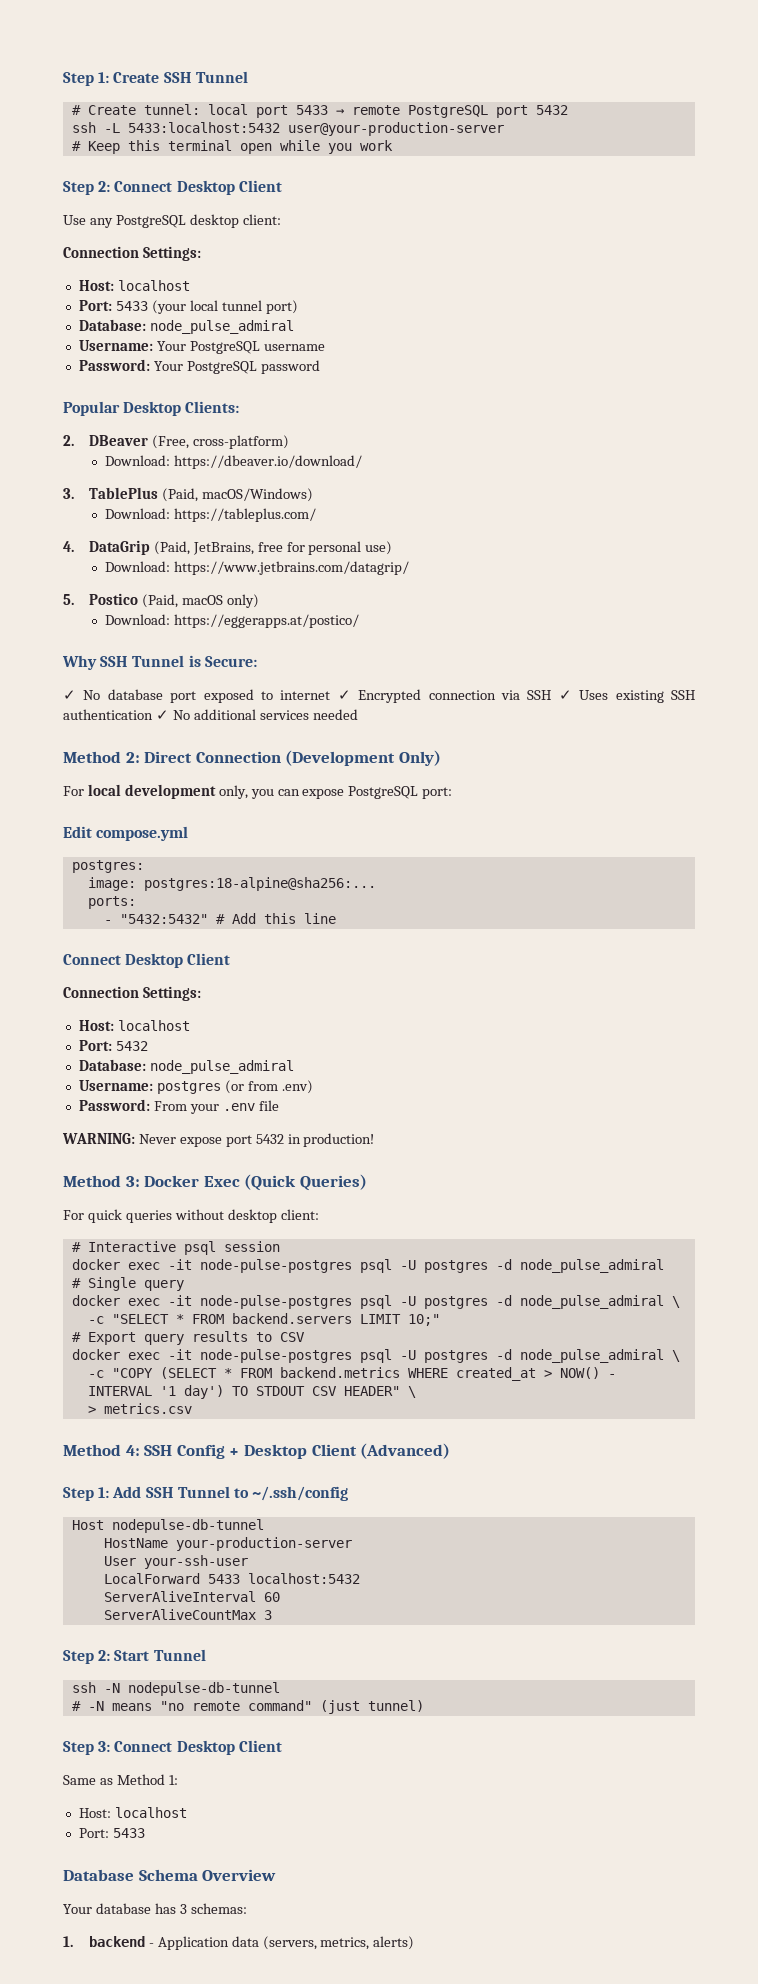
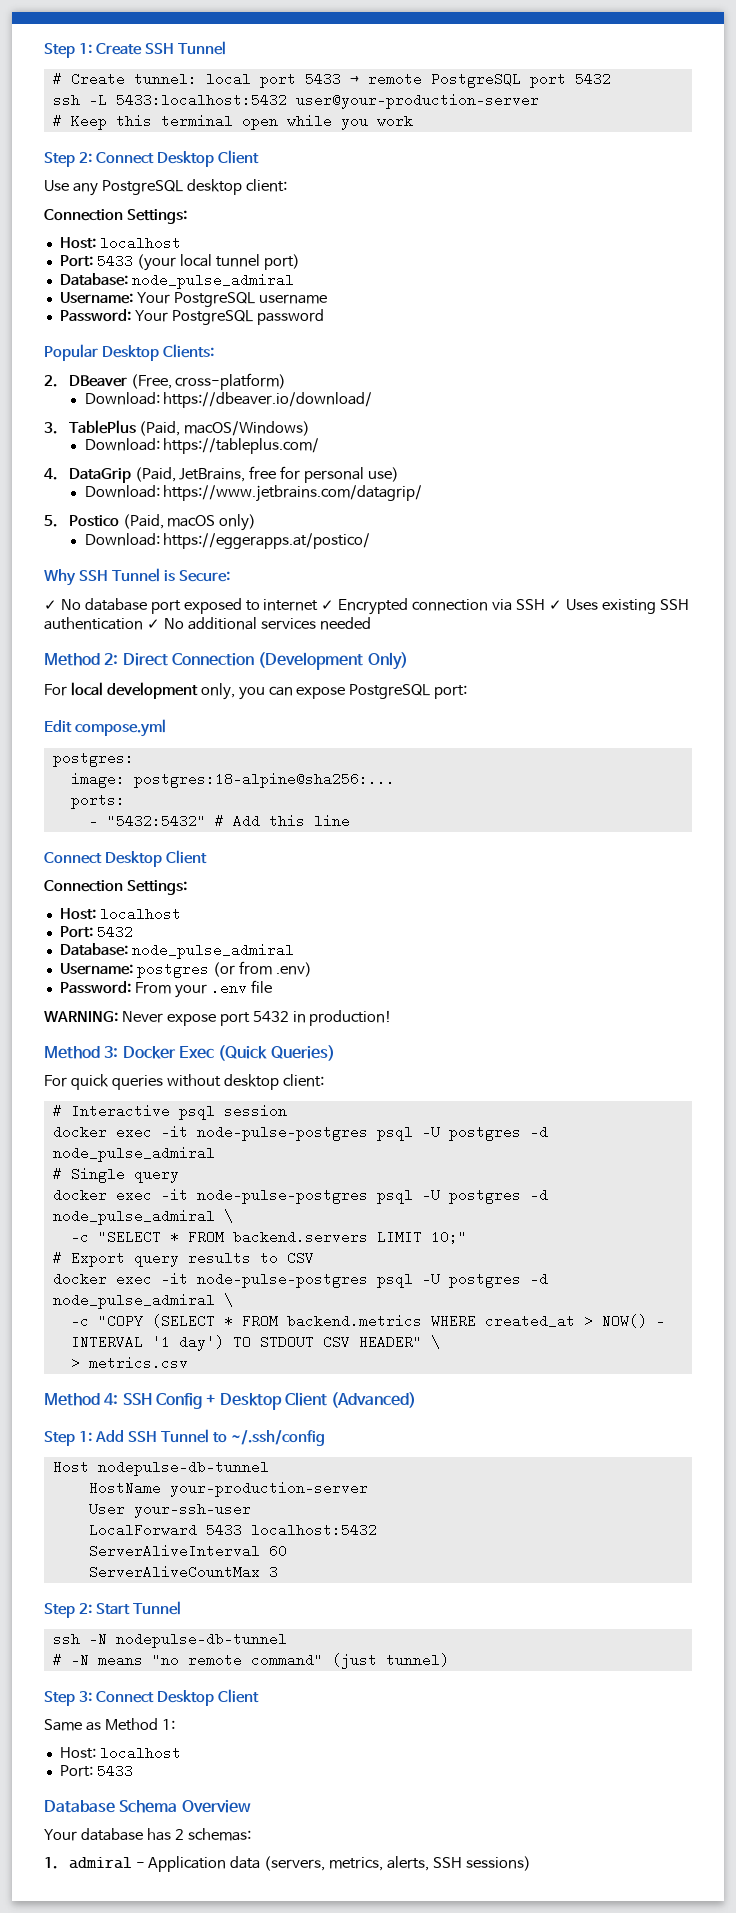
- Your database has 3 schemas:
+ Your database has 2 schemas:
- 1. backend - Application data (servers, metrics, alerts)
+ 1. admiral - Application data (servers, metrics, alerts, SSH sessions)

